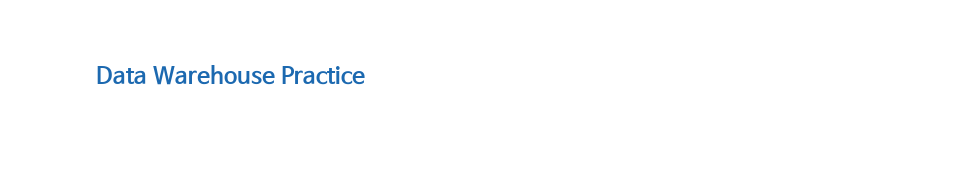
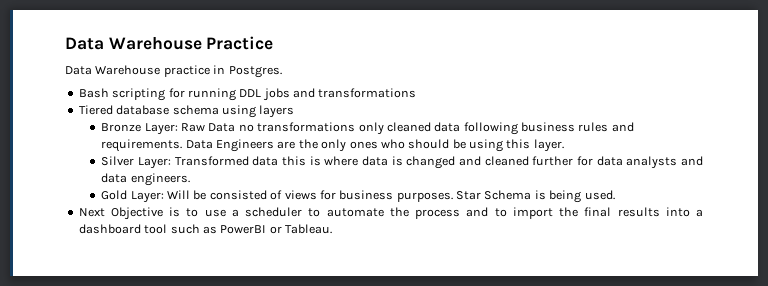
+ Data Warehouse practice in Postgres.
+ Bash scripting for running DDL jobs and transformations
+ Tiered database schema using layers
+ Bronze Layer: Raw Data no transformations only cleaned data following business rules and requirements. Data Engineers are the only ones who should be using this layer.
+ Silver Layer: Transformed data this is where data is changed and cleaned further for data analysts and data engineers.
+ Gold Layer: Will be consisted of views for business purposes. Star Schema is being used.
+ Next Objective is to use a scheduler to automate the process and to import the final results into a dashboard tool such as PowerBI or Tableau.

